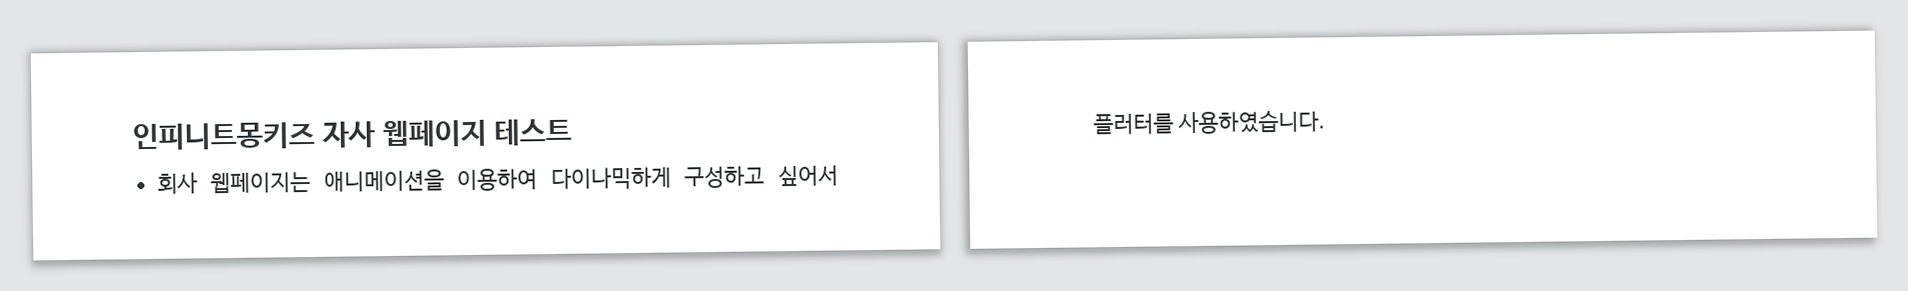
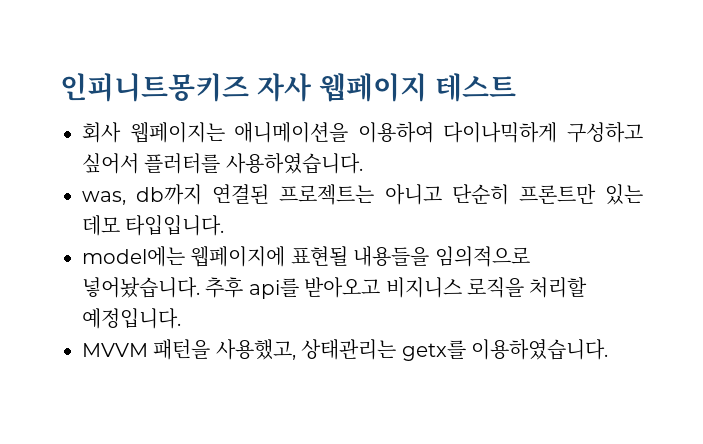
+ was, db까지 연결된 프로젝트는 아니고 단순히 프론트만 있는 데모 타입입니다.
+ model에는 웹페이지에 표현될 내용들을 임의적으로 넣어놨습니다. 추후 api를 받아오고 비지니스 로직을 처리할 예정입니다.
+ MVVM 패턴을 사용했고, 상태관리는 getx를 이용하였습니다.

